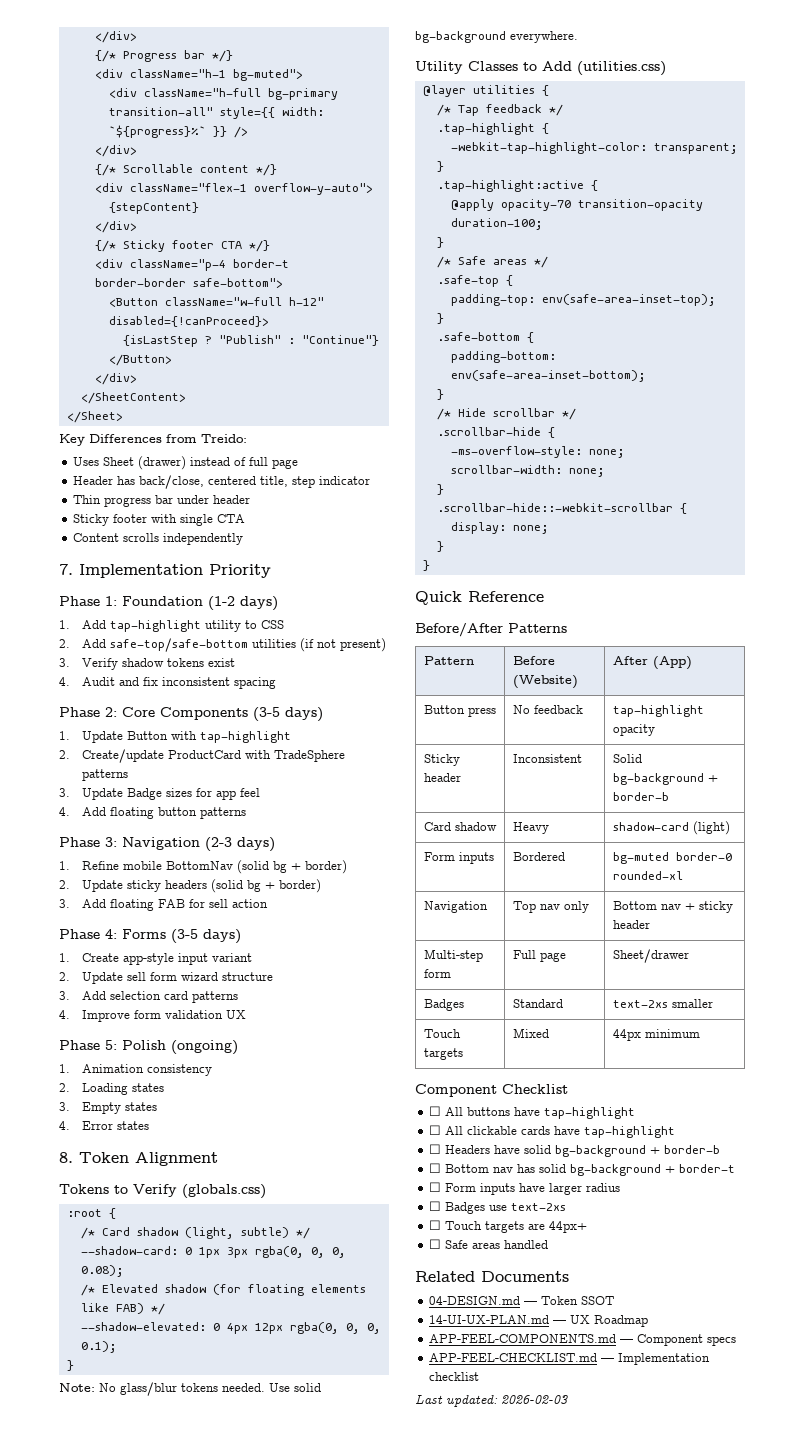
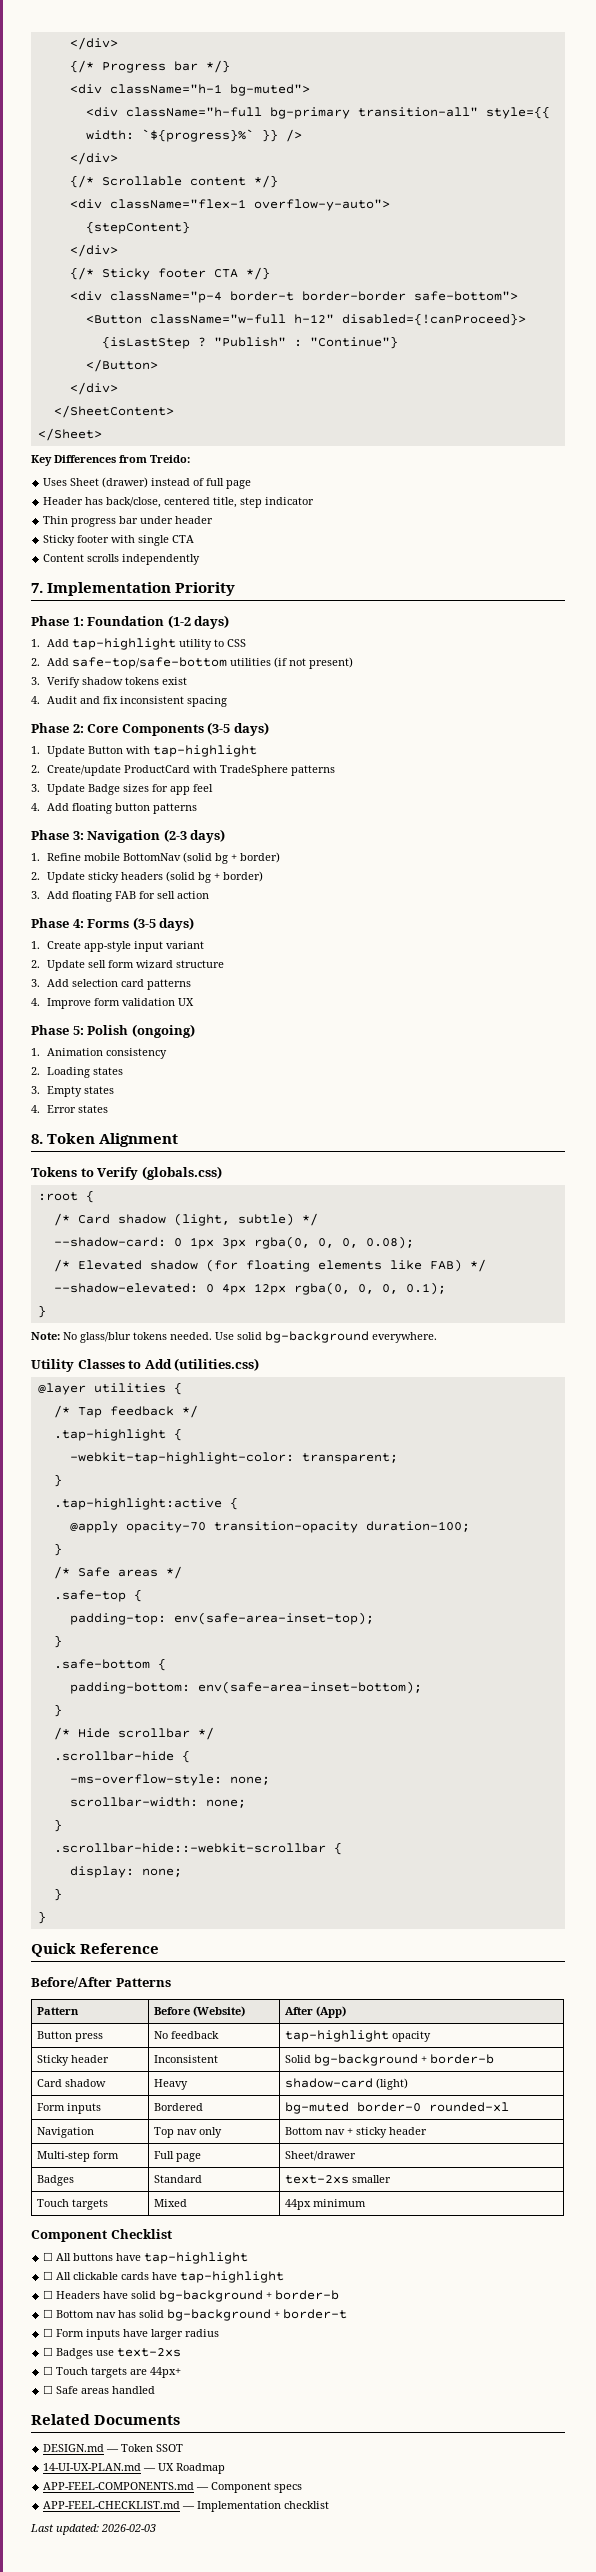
- 04-DESIGN.md — Token SSOT
+ DESIGN.md — Token SSOT

